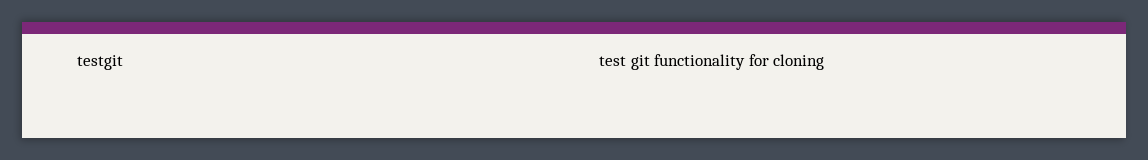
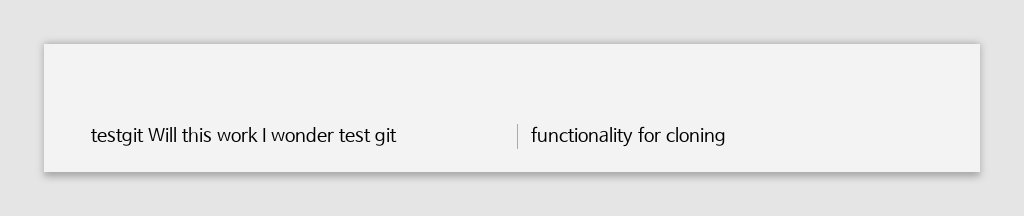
- testgit
- test git functionality for cloning
+ testgit Will this work I wonder test git functionality for cloning

